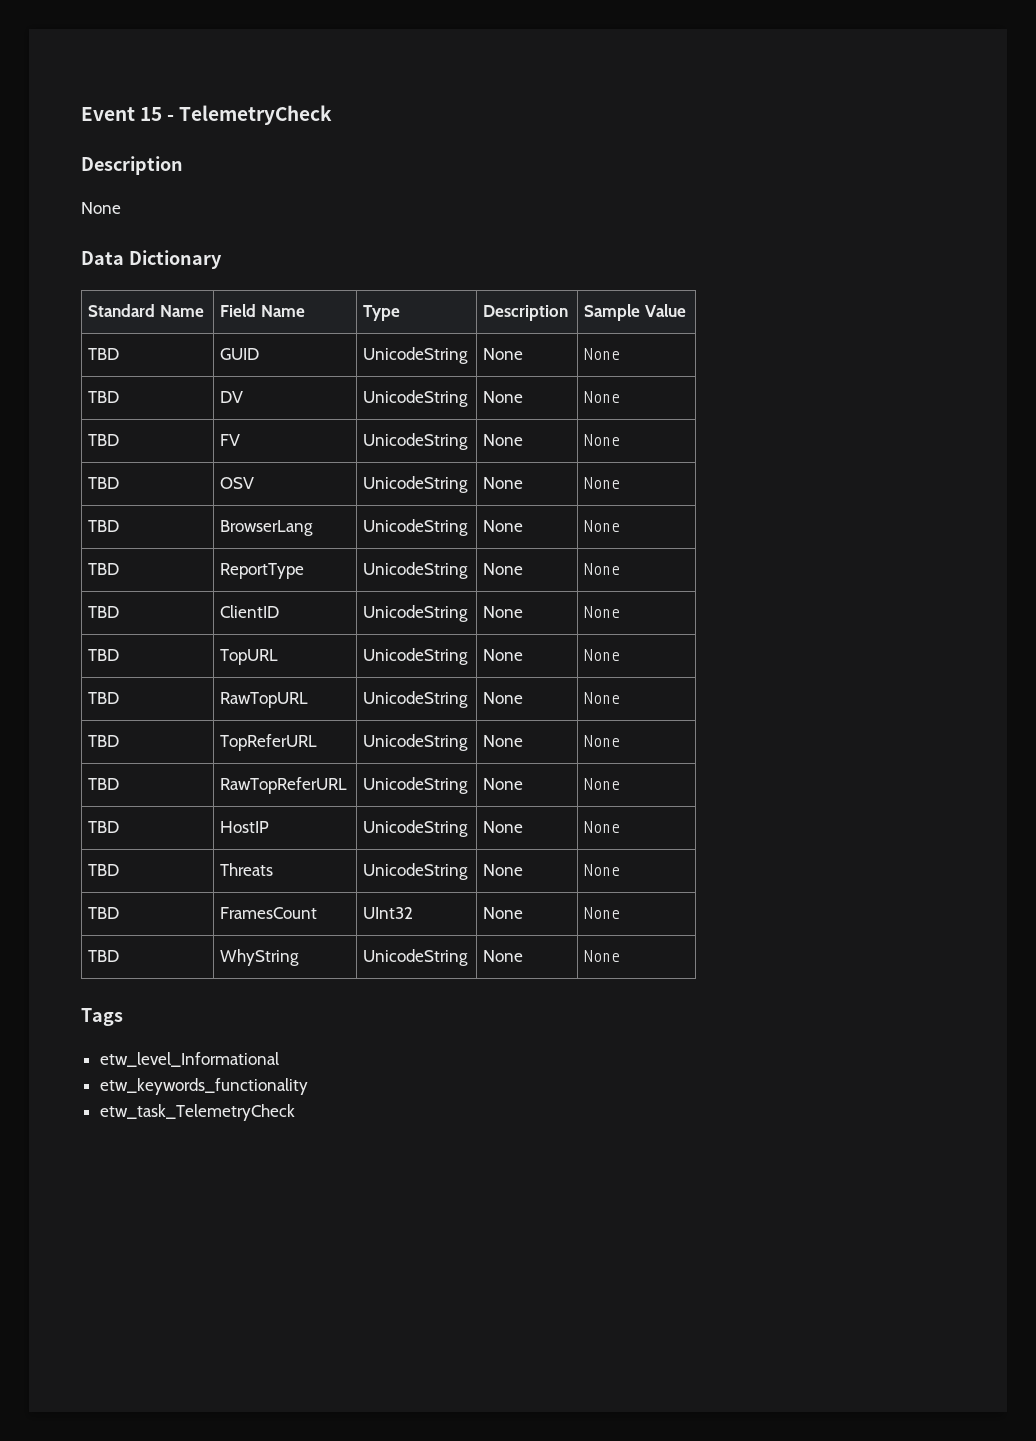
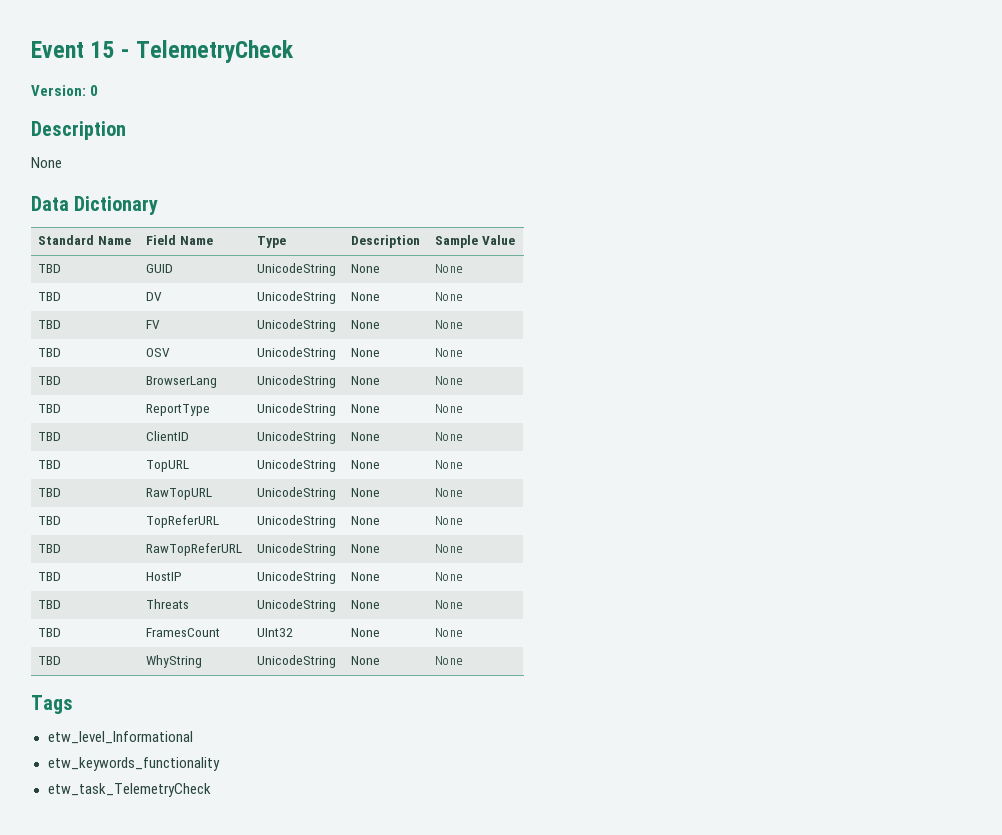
+ Version: 0

